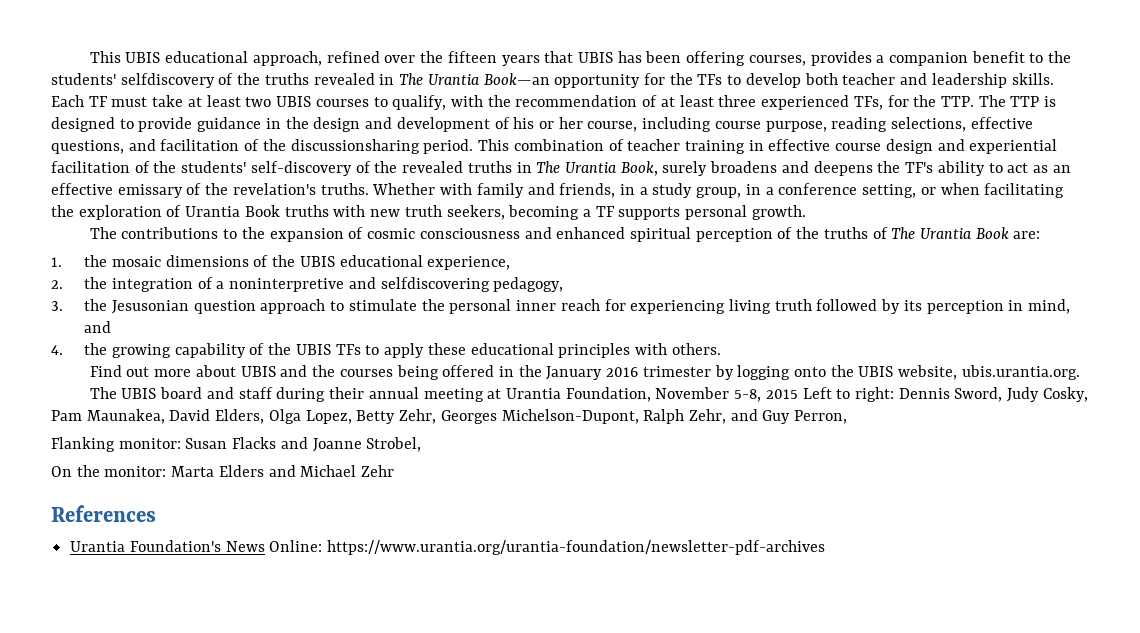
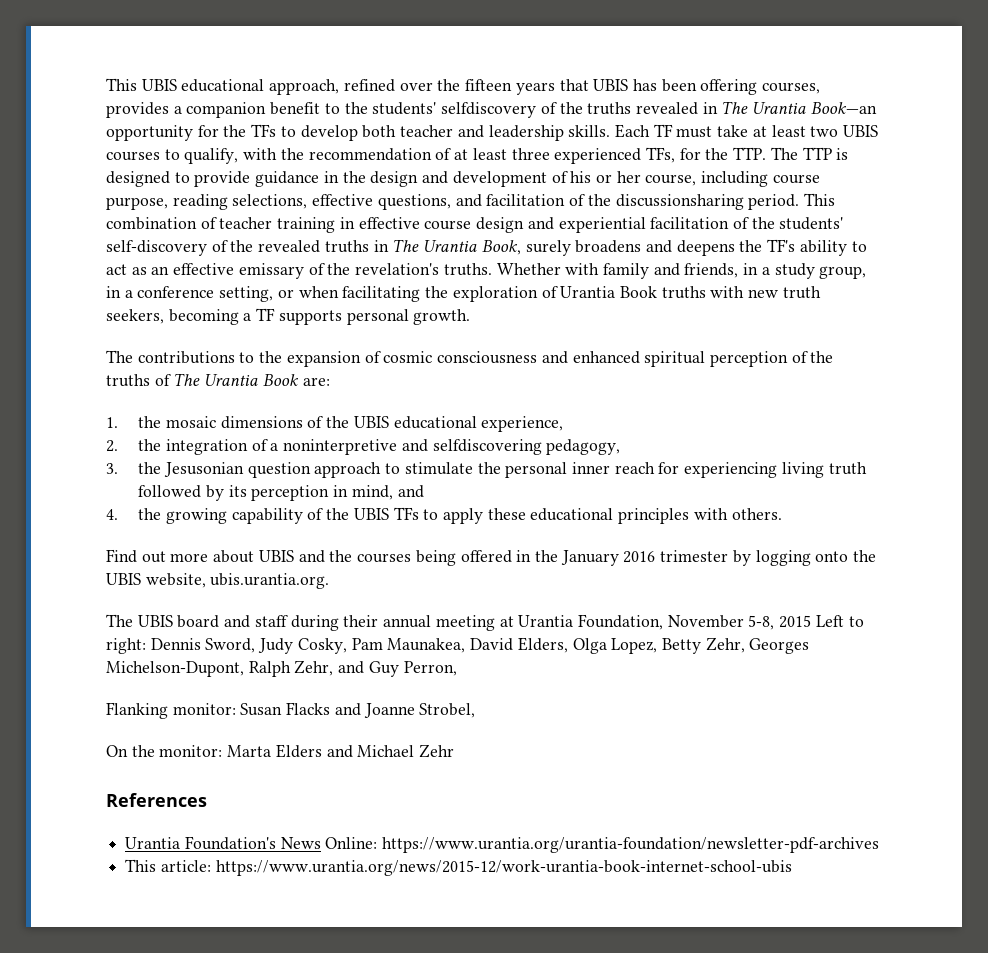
+ This article: https://www.urantia.org/news/2015-12/work-urantia-book-internet-school-ubis

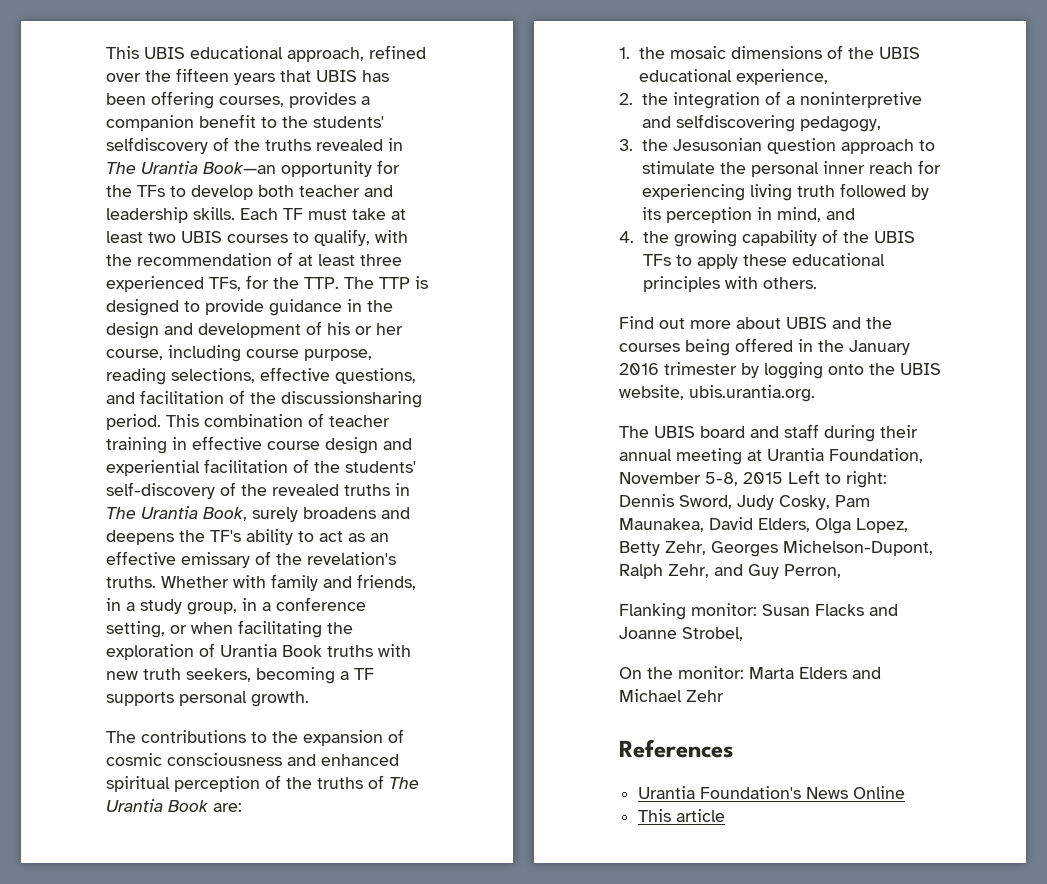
- Urantia Foundation's News Online: https://www.urantia.org/urantia-foundation/newsletter-pdf-archives
- This article: https://www.urantia.org/news/2015-12/work-urantia-book-internet-school-ubis
+ Urantia Foundation's News Online
+ This article

